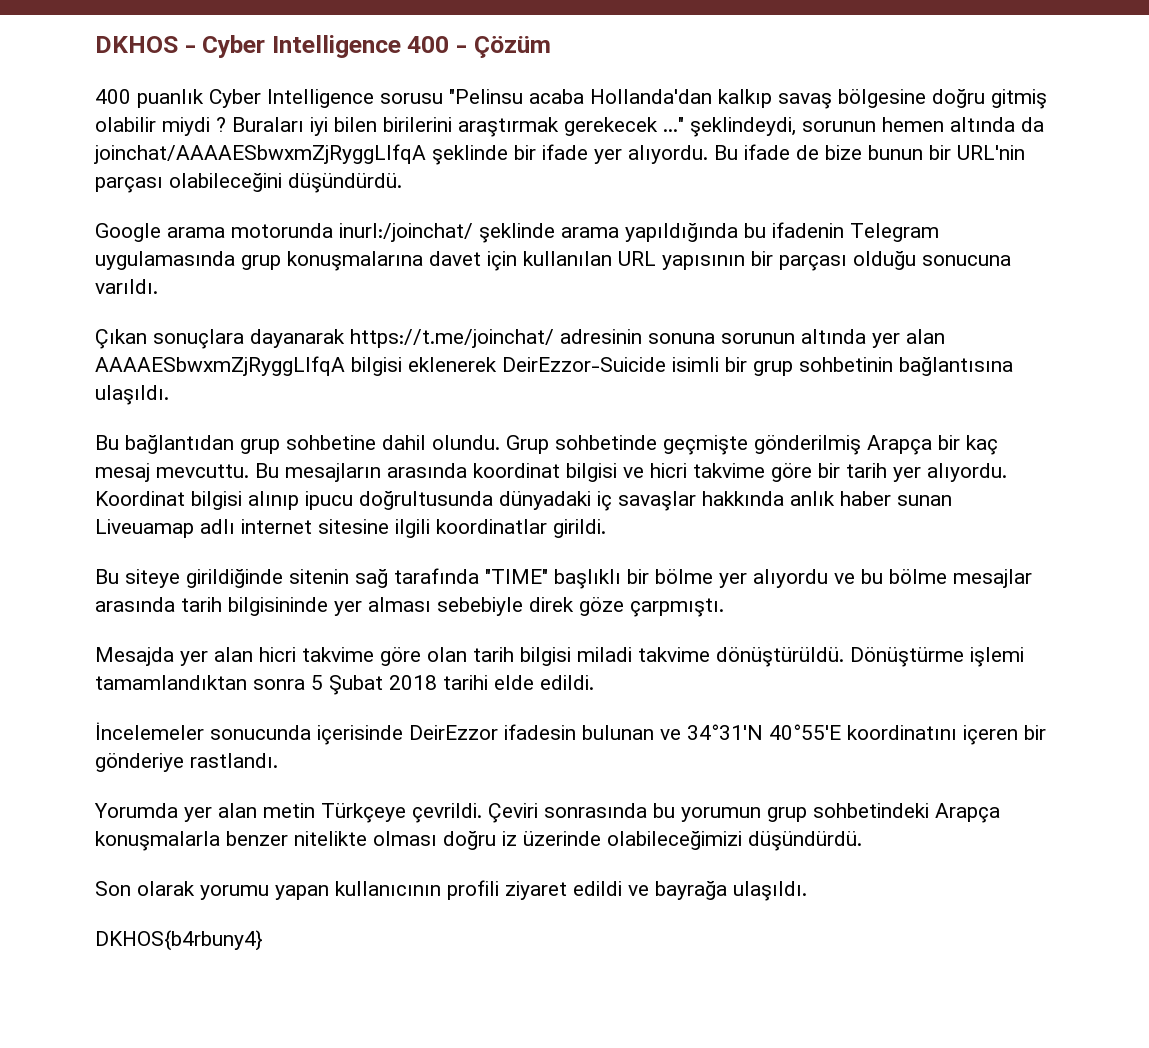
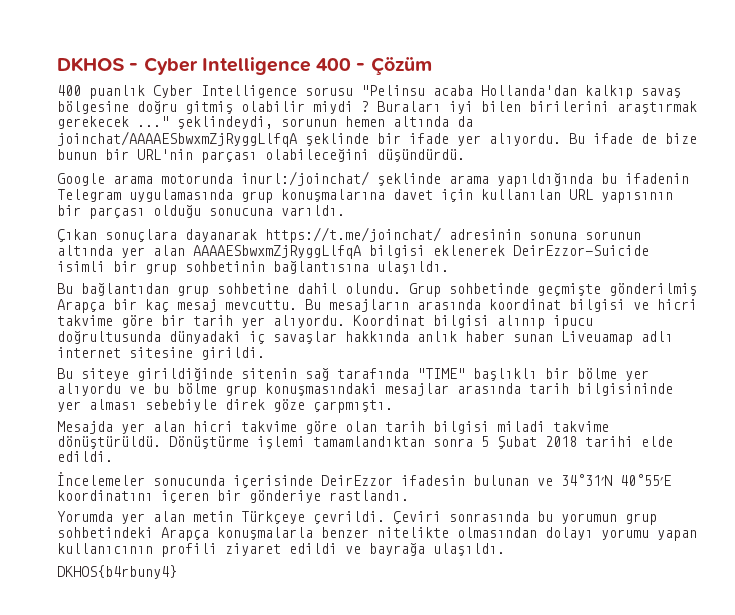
- Koordinat bilgisi alınıp ipucu doğrultusunda dünyadaki iç savaşlar hakkında anlık haber sunan Liveuamap adlı internet sitesine ilgili koordinatlar girildi.
+ Koordinat bilgisi alınıp ipucu doğrultusunda dünyadaki iç savaşlar hakkında anlık haber sunan Liveuamap adlı internet sitesine girildi.
- Bu siteye girildiğinde sitenin sağ tarafında "TIME" başlıklı bir bölme yer alıyordu ve bu bölme mesajlar arasında tarih bilgisininde yer alması sebebiyle direk göze çarpmıştı.
+ Bu siteye girildiğinde sitenin sağ tarafında "TIME" başlıklı bir bölme yer alıyordu ve bu bölme grup konuşmasındaki mesajlar arasında tarih bilgisininde yer alması sebebiyle direk göze çarpmıştı.
- Çeviri sonrasında bu yorumun grup sohbetindeki Arapça konuşmalarla benzer nitelikte olması doğru iz üzerinde olabileceğimizi düşündürdü.
- Son olarak yorumu yapan kullanıcının profili ziyaret edildi ve bayrağa ulaşıldı.
+ Çeviri sonrasında bu yorumun grup sohbetindeki Arapça konuşmalarla benzer nitelikte olmasından dolayı yorumu yapan kullanıcının profili ziyaret edildi ve bayrağa ulaşıldı.

